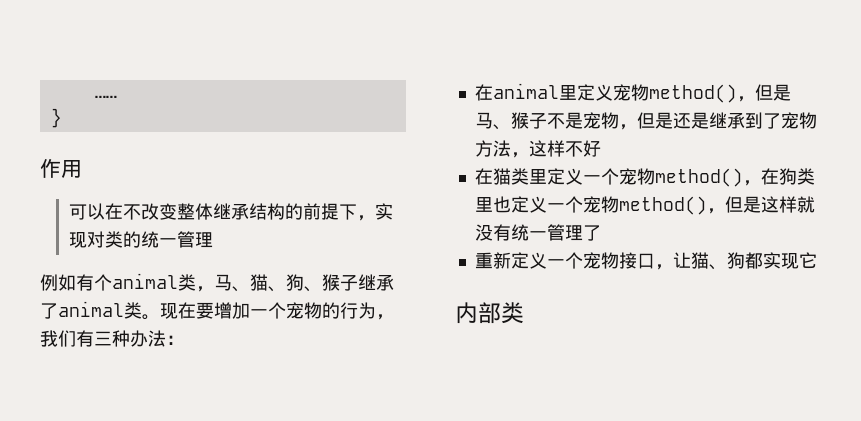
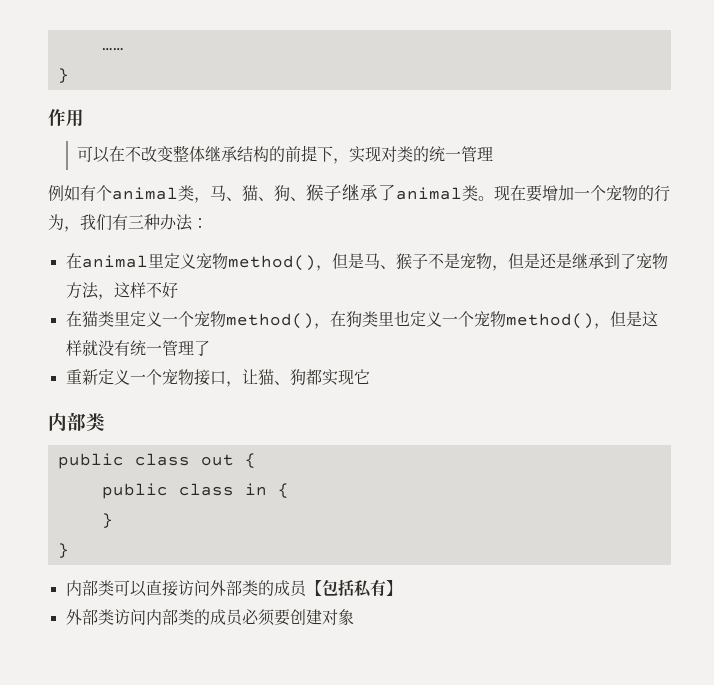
+ public class out {
+ public class in {
+ }
+ }
+ 内部类可以直接访问外部类的成员【包括私有】
+ 外部类访问内部类的成员必须要创建对象

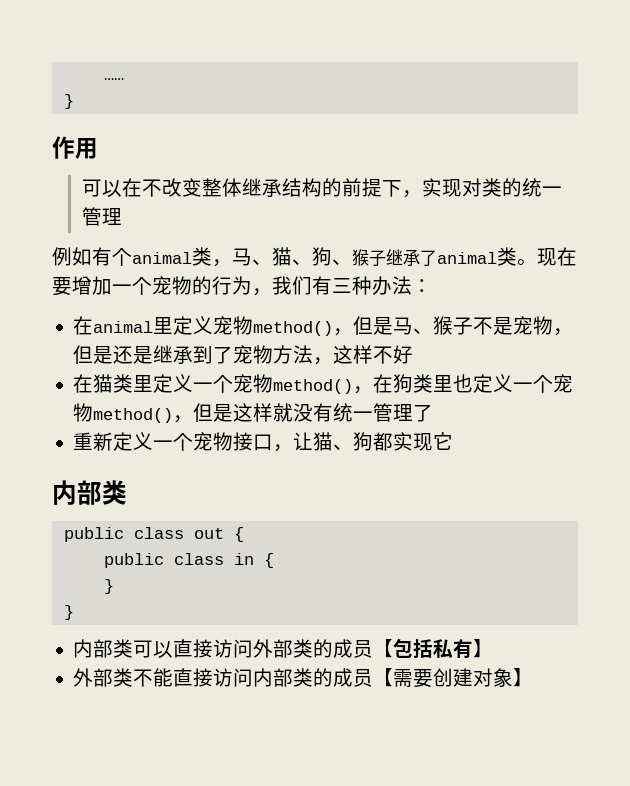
- 外部类访问内部类的成员必须要创建对象
+ 外部类不能直接访问内部类的成员【需要创建对象】

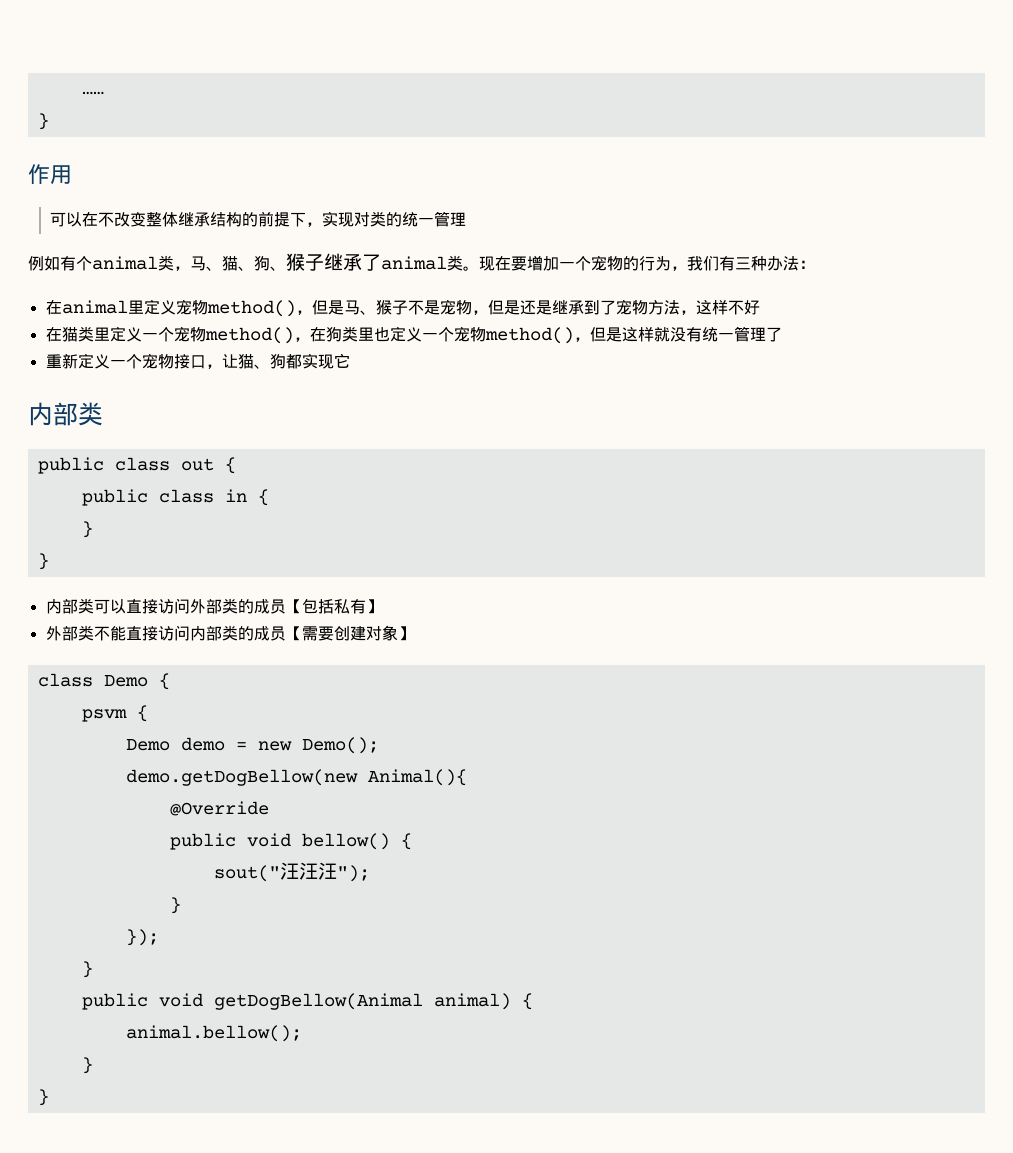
+ class Demo {
+ psvm {
+ Demo demo = new Demo();
+ demo.getDogBellow(new Animal(){
+ @Override
+ public void bellow() {
+ sout("汪汪汪");
+ }
+ });
+ }
+ public void getDogBellow(Animal animal) {
+ animal.bellow();
+ }
+ }

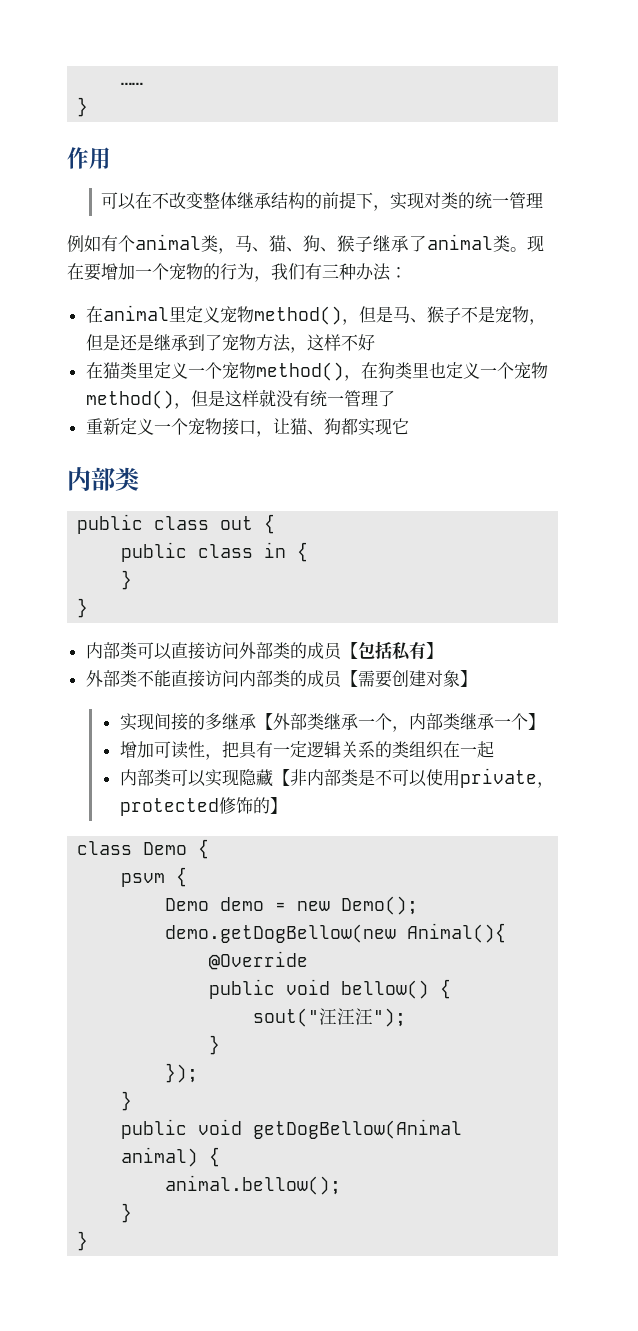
+ 实现间接的多继承【外部类继承一个，内部类继承一个】
+ 增加可读性，把具有一定逻辑关系的类组织在一起
+ 内部类可以实现隐藏【非内部类是不可以使用private，protected修饰的】

